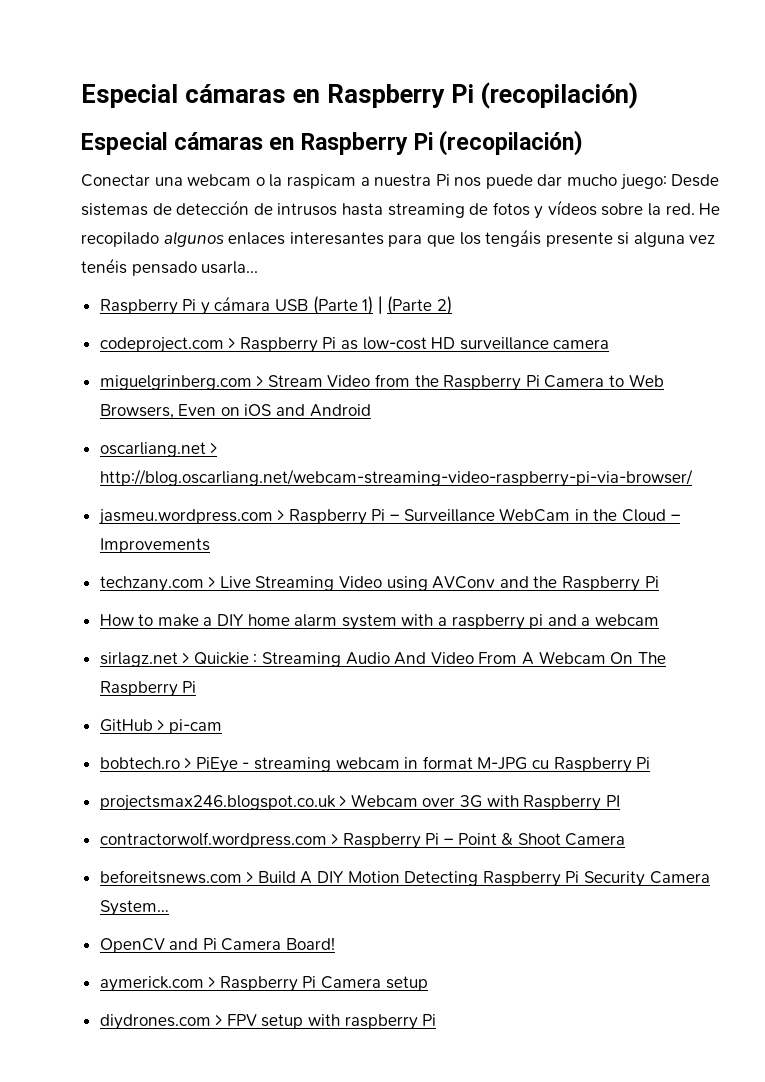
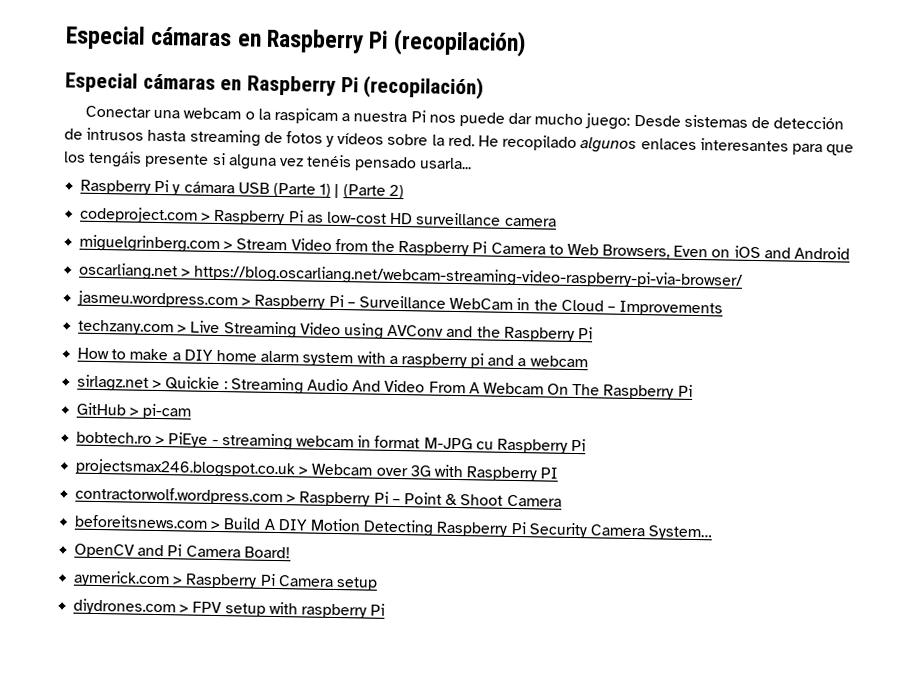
- oscarliang.net > http://blog.oscarliang.net/webcam-streaming-video-raspberry-pi-via-browser/
+ oscarliang.net > https://blog.oscarliang.net/webcam-streaming-video-raspberry-pi-via-browser/

